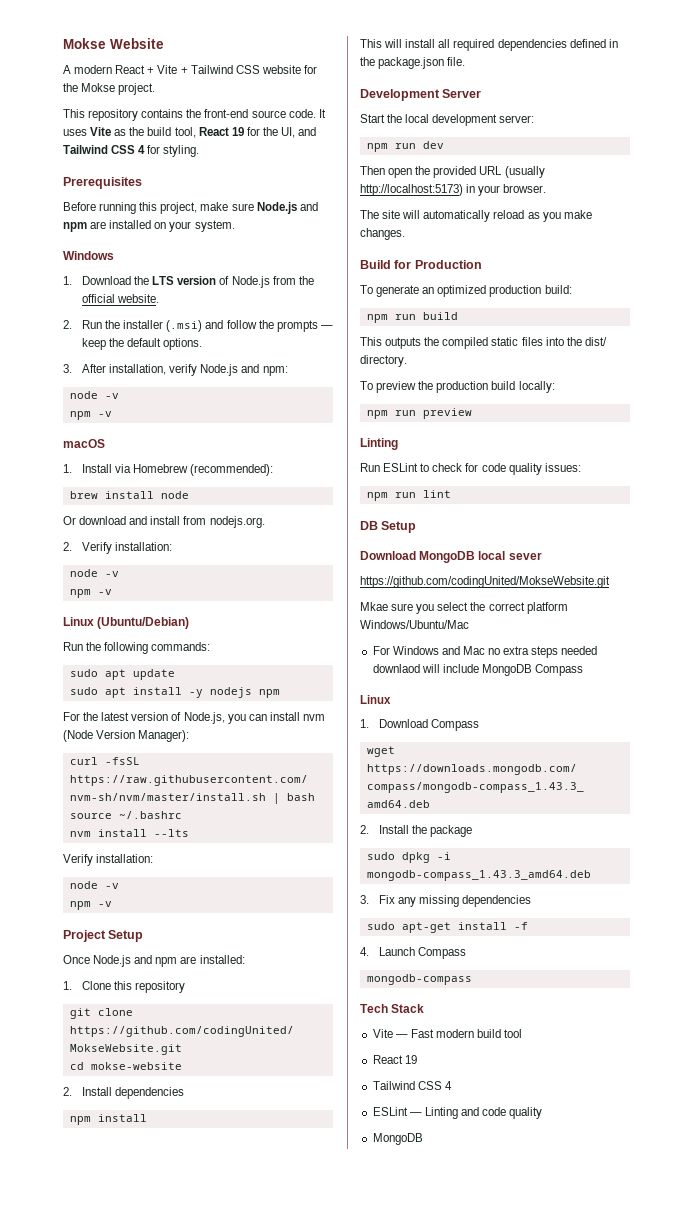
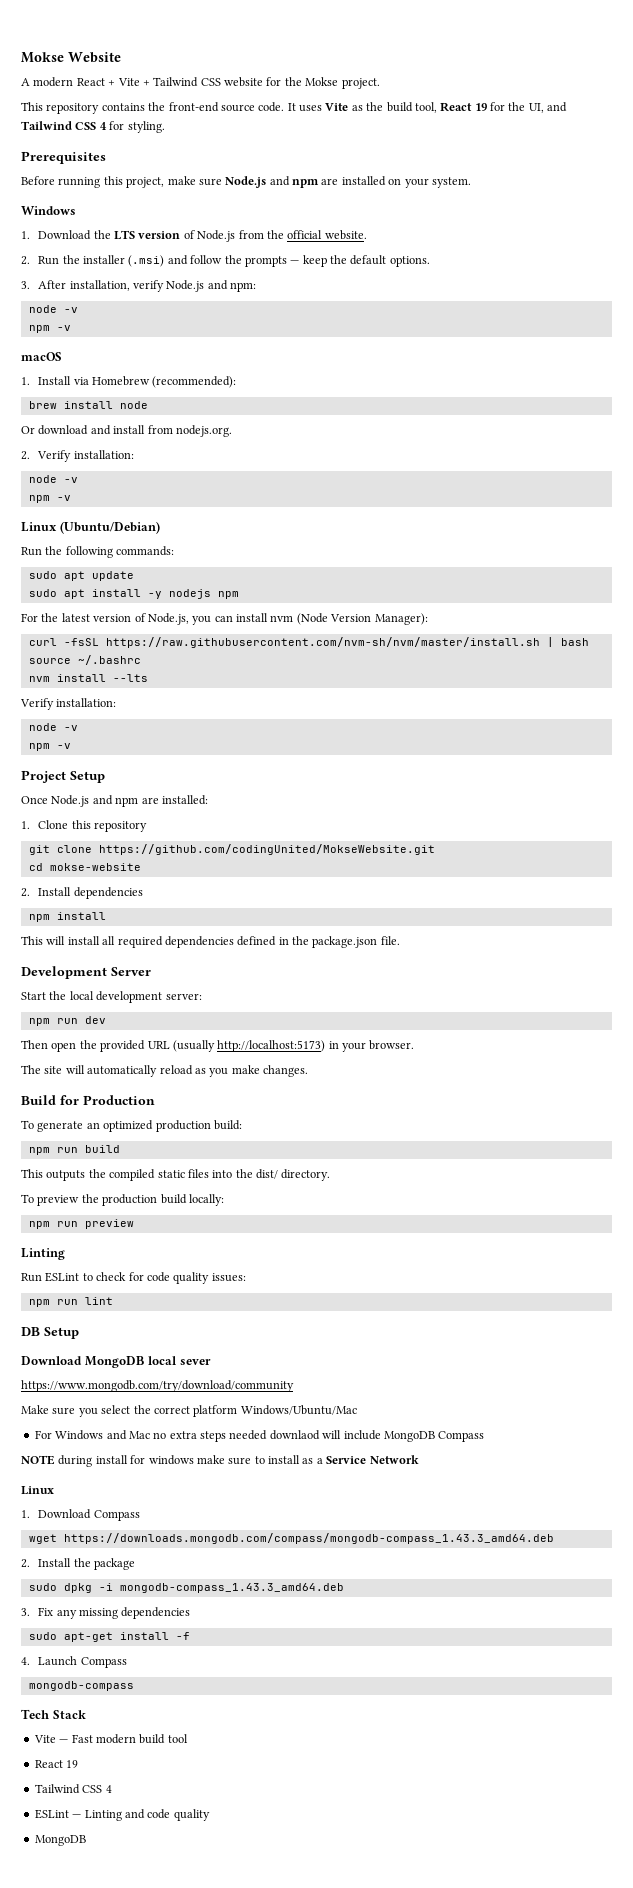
  Download MongoDB local sever
- https://github.com/codingUnited/MokseWebsite.git
- Mkae sure you select the correct platform Windows/Ubuntu/Mac
+ https://www.mongodb.com/try/download/community
+ Make sure you select the correct platform Windows/Ubuntu/Mac
+ NOTE during install for windows make sure to install as a Service Network

